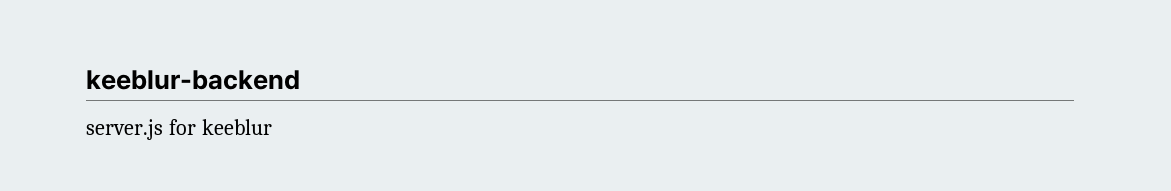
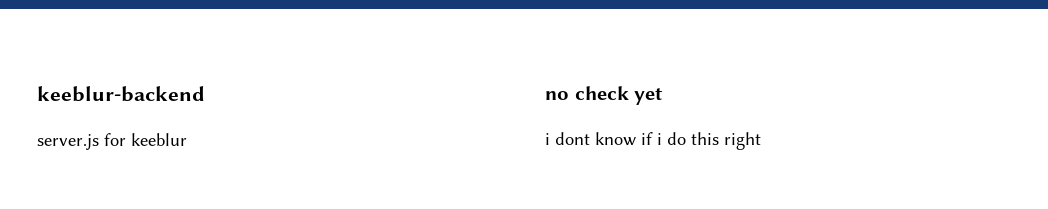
+ no check yet
+ i dont know if i do this right

